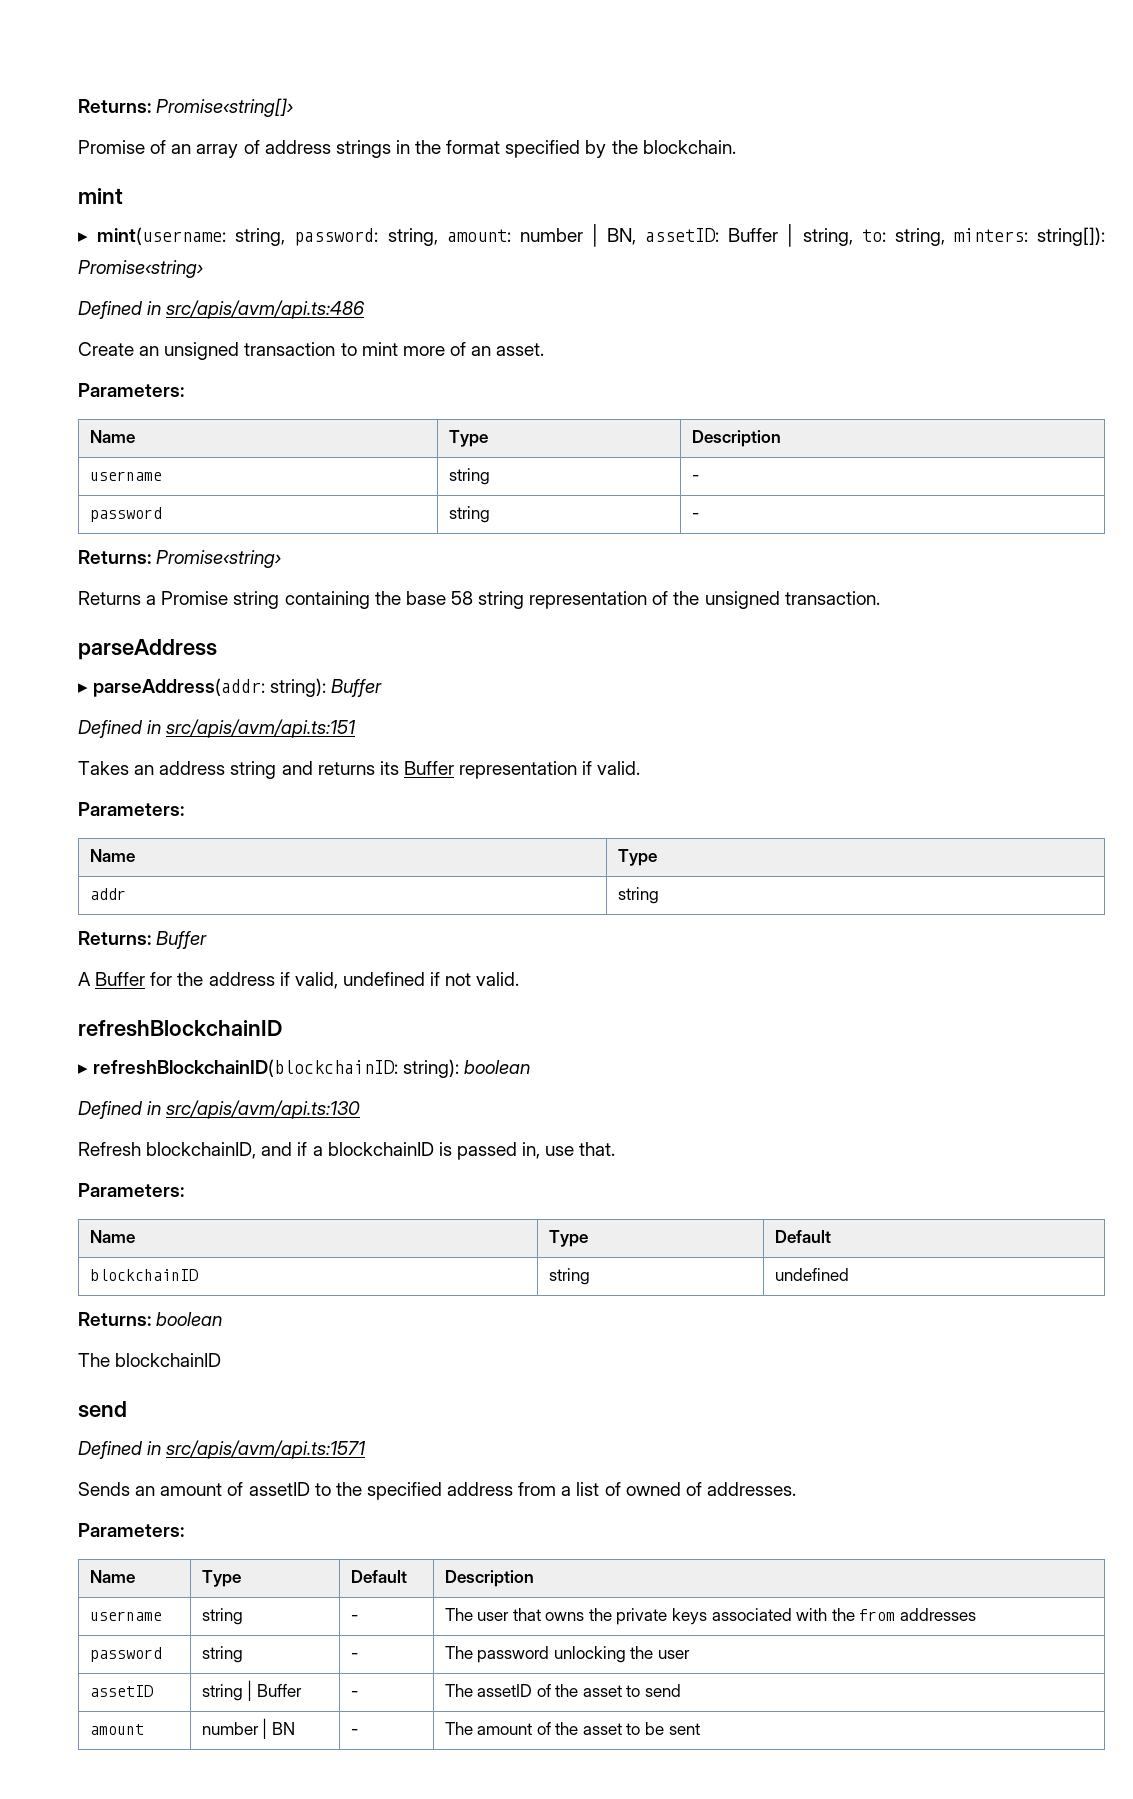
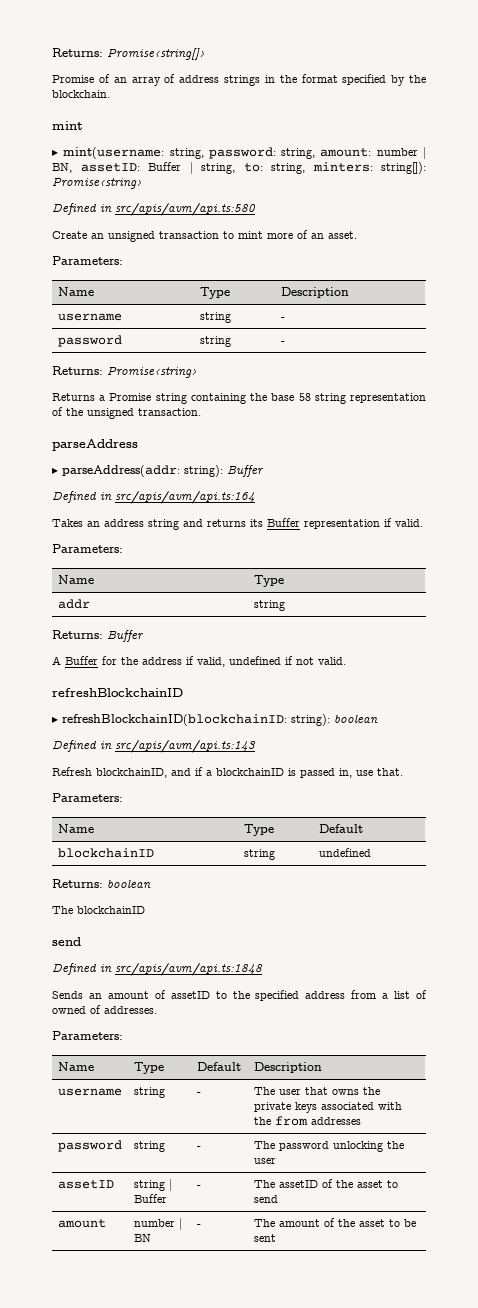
- Defined in src/apis/avm/api.ts:486
+ Defined in src/apis/avm/api.ts:580
- Defined in src/apis/avm/api.ts:151
+ Defined in src/apis/avm/api.ts:164
- Defined in src/apis/avm/api.ts:130
+ Defined in src/apis/avm/api.ts:143
- Defined in src/apis/avm/api.ts:1571
+ Defined in src/apis/avm/api.ts:1848

